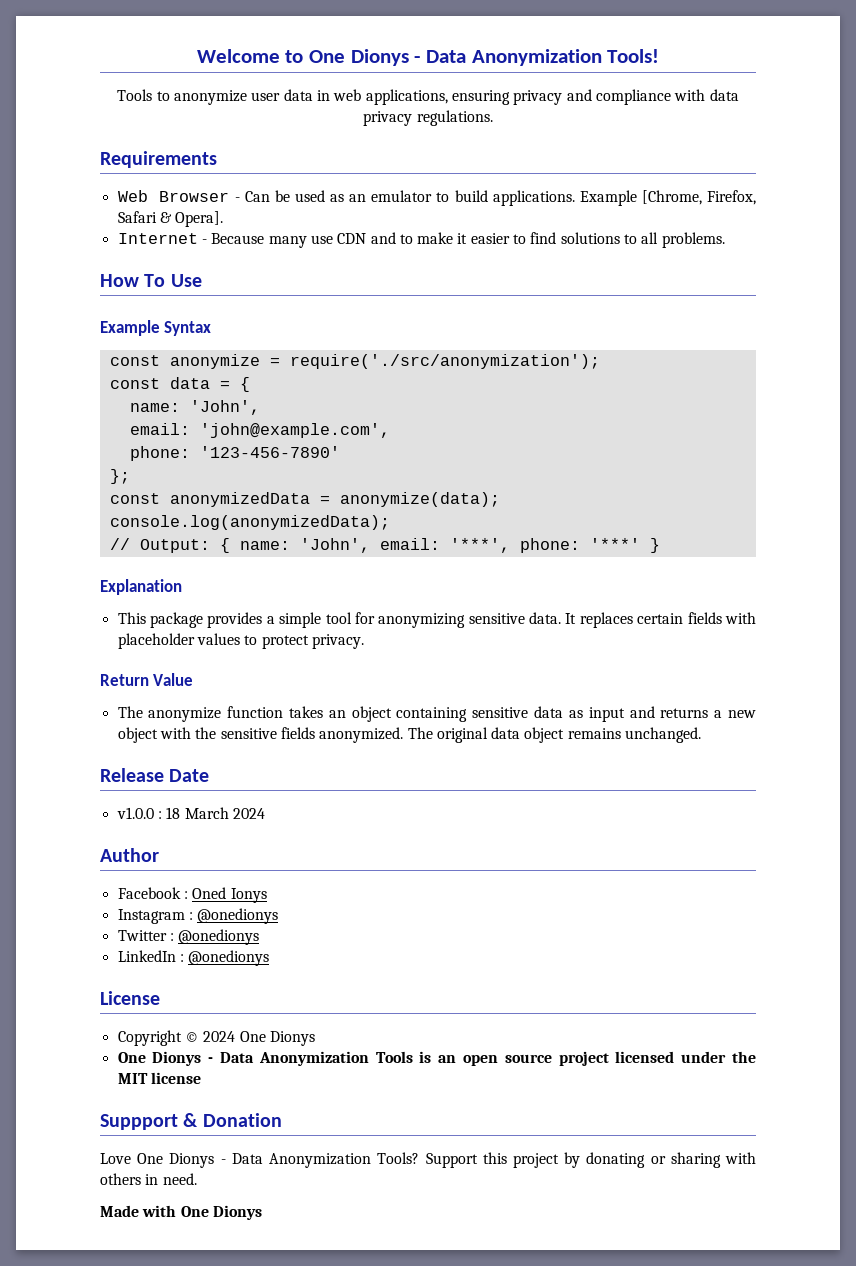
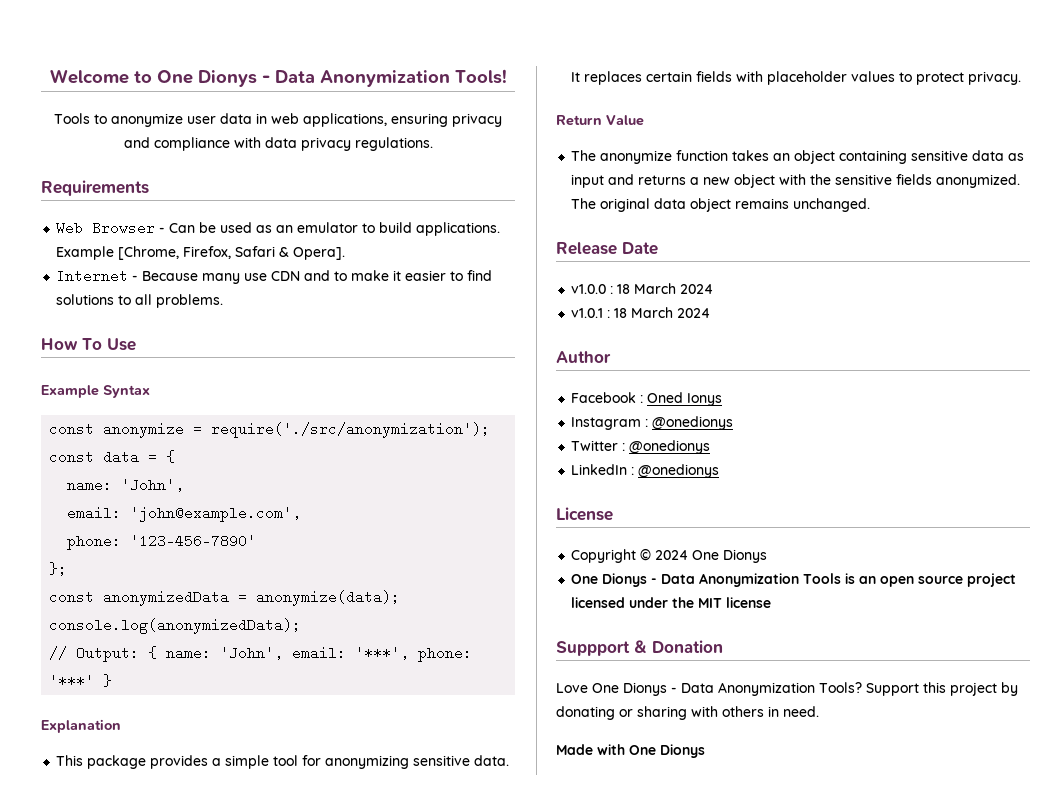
+ v1.0.1 : 18 March 2024

